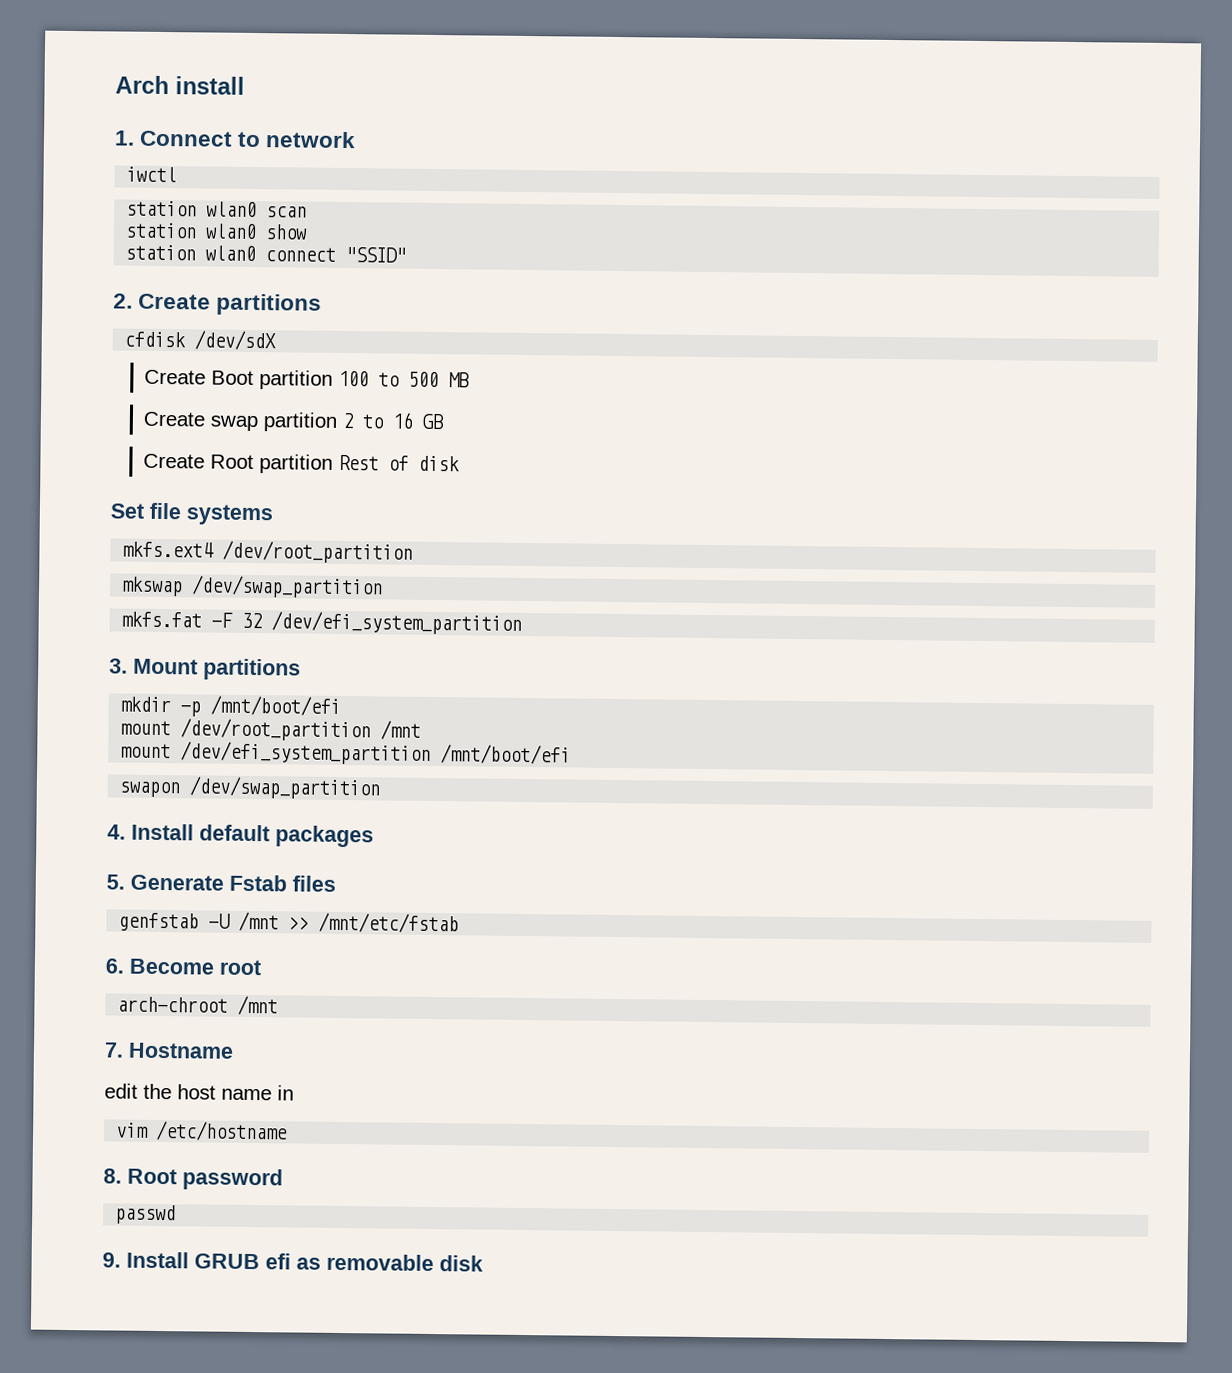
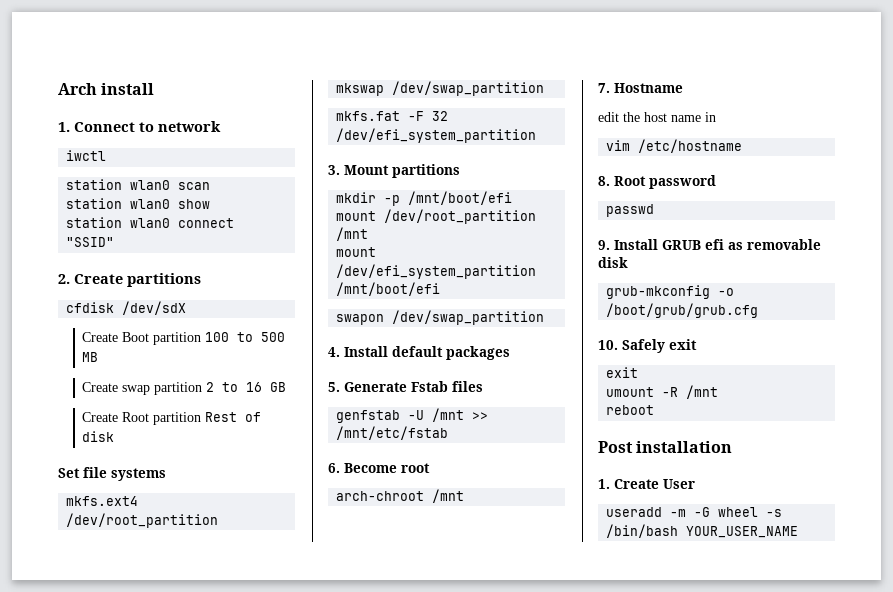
+ grub-mkconfig -o /boot/grub/grub.cfg
+ 10. Safely exit
+ exit
+ umount -R /mnt
+ reboot
+ Post installation
+ 1. Create User
+ useradd -m -G wheel -s /bin/bash YOUR_USER_NAME

